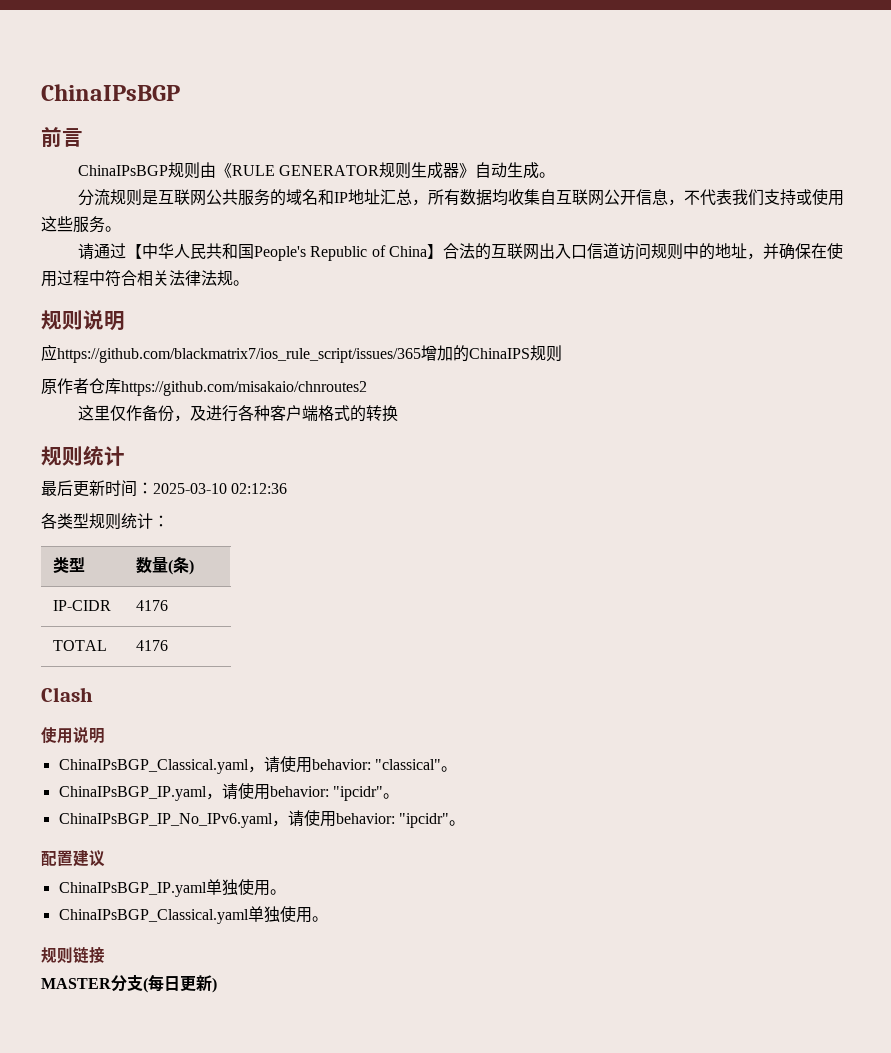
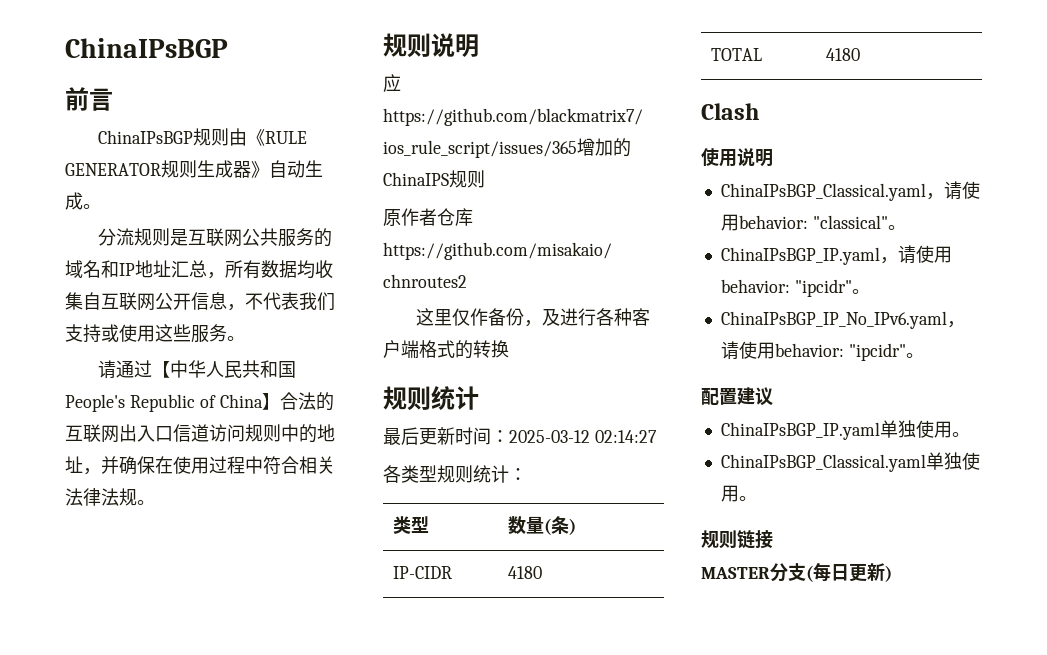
- 最后更新时间：2025-03-10 02:12:36
+ 最后更新时间：2025-03-12 02:14:27
- IP-CIDR | 4176
+ IP-CIDR | 4180
- TOTAL | 4176
+ TOTAL | 4180

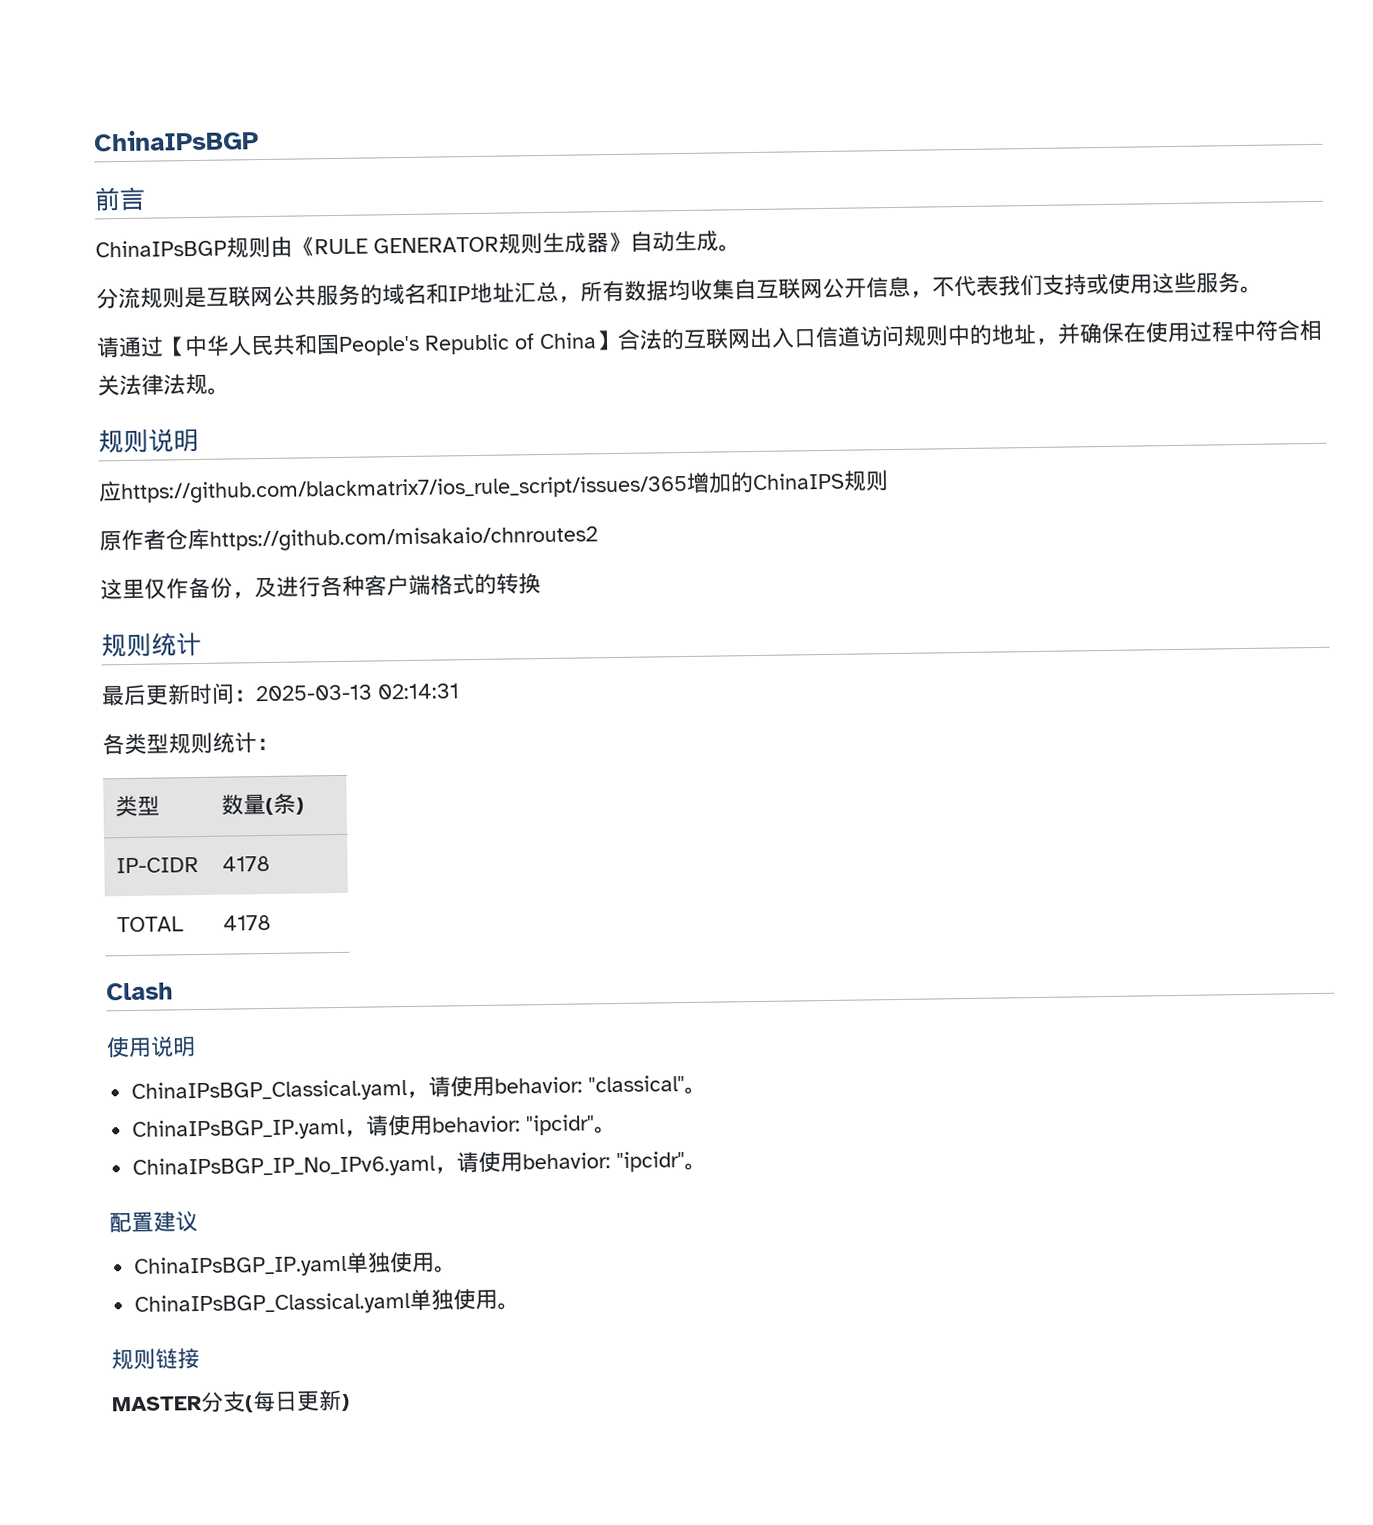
- 最后更新时间：2025-03-12 02:14:27
+ 最后更新时间：2025-03-13 02:14:31
- IP-CIDR | 4180
+ IP-CIDR | 4178
- TOTAL | 4180
+ TOTAL | 4178

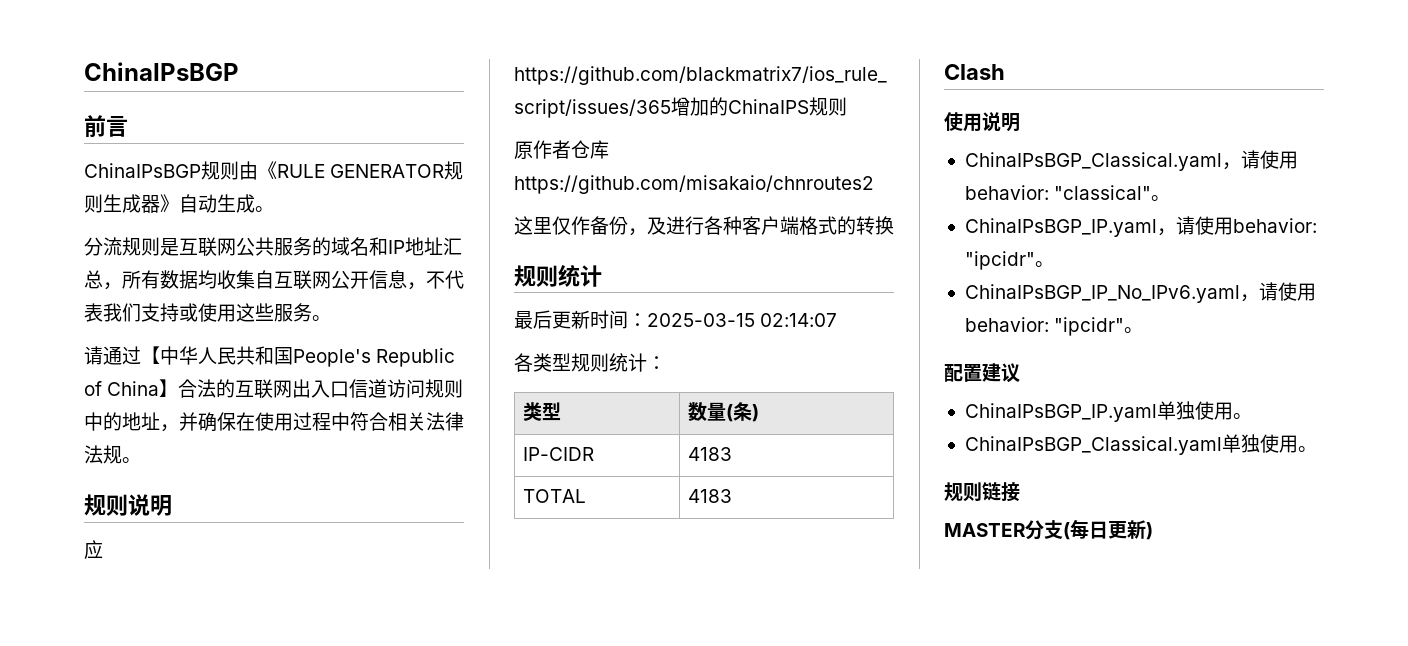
- 最后更新时间：2025-03-13 02:14:31
+ 最后更新时间：2025-03-15 02:14:07
- IP-CIDR | 4178
+ IP-CIDR | 4183
- TOTAL | 4178
+ TOTAL | 4183

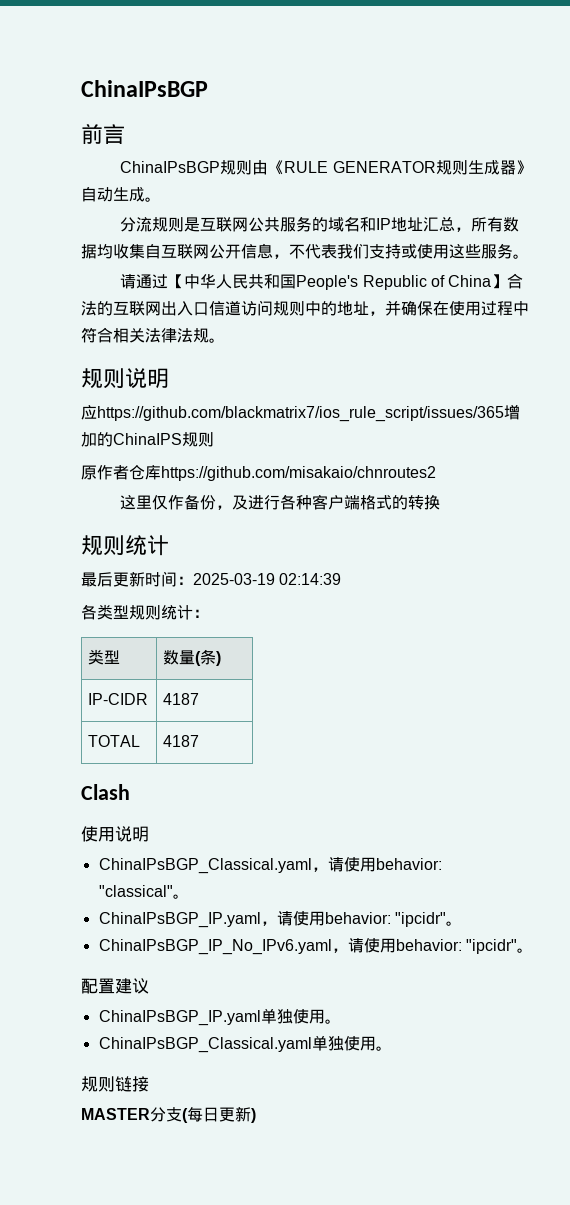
- 最后更新时间：2025-03-15 02:14:07
+ 最后更新时间：2025-03-19 02:14:39
- IP-CIDR | 4183
+ IP-CIDR | 4187
- TOTAL | 4183
+ TOTAL | 4187

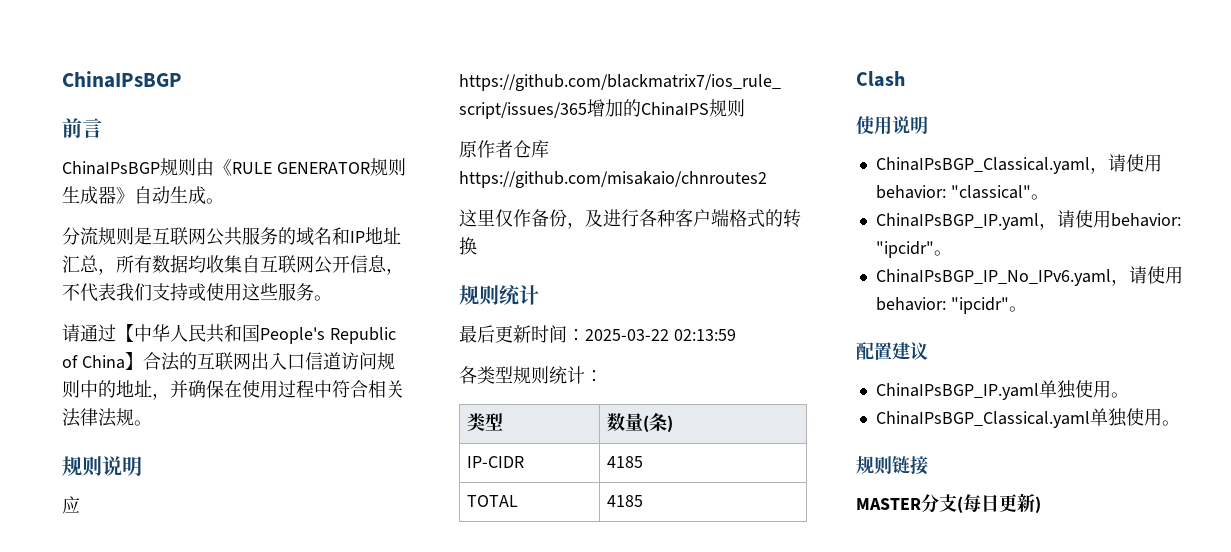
- 最后更新时间：2025-03-19 02:14:39
+ 最后更新时间：2025-03-22 02:13:59
- IP-CIDR | 4187
+ IP-CIDR | 4185
- TOTAL | 4187
+ TOTAL | 4185

